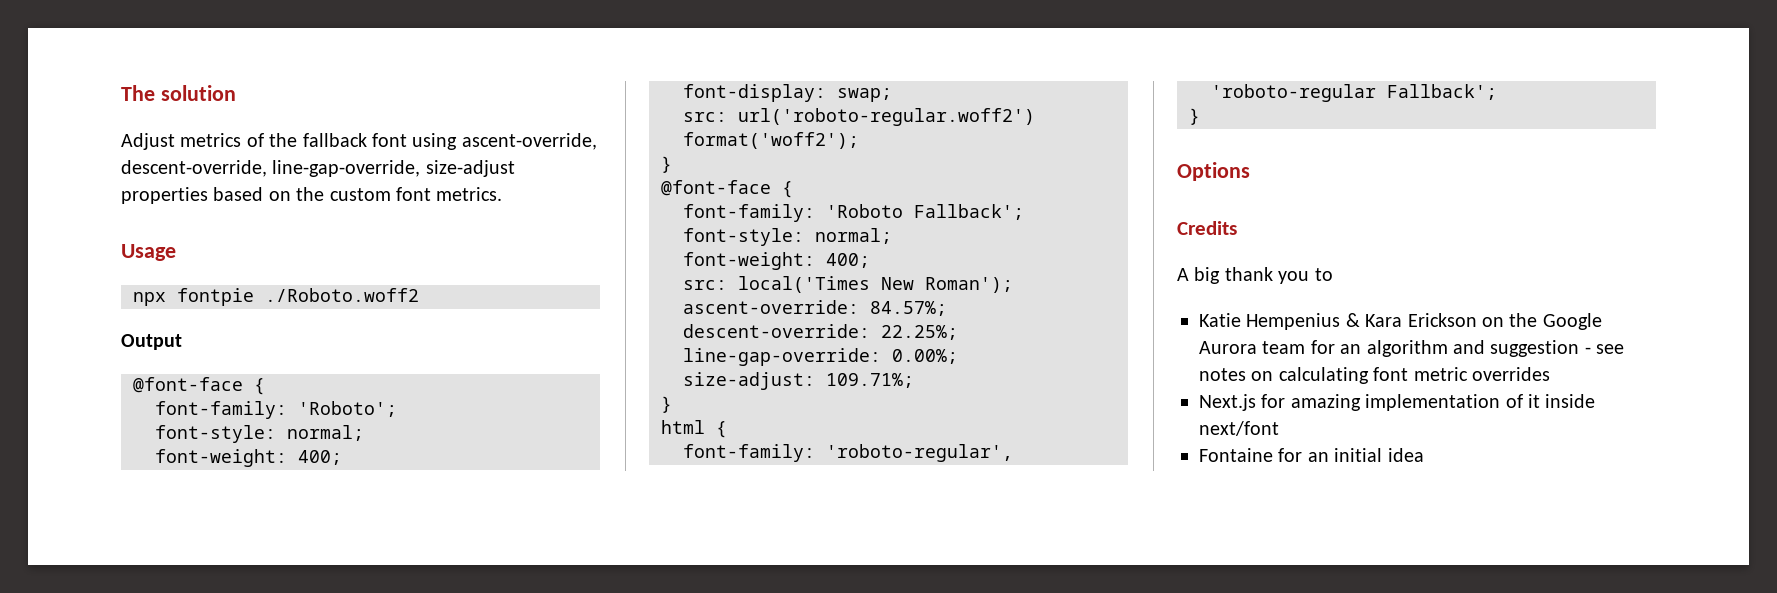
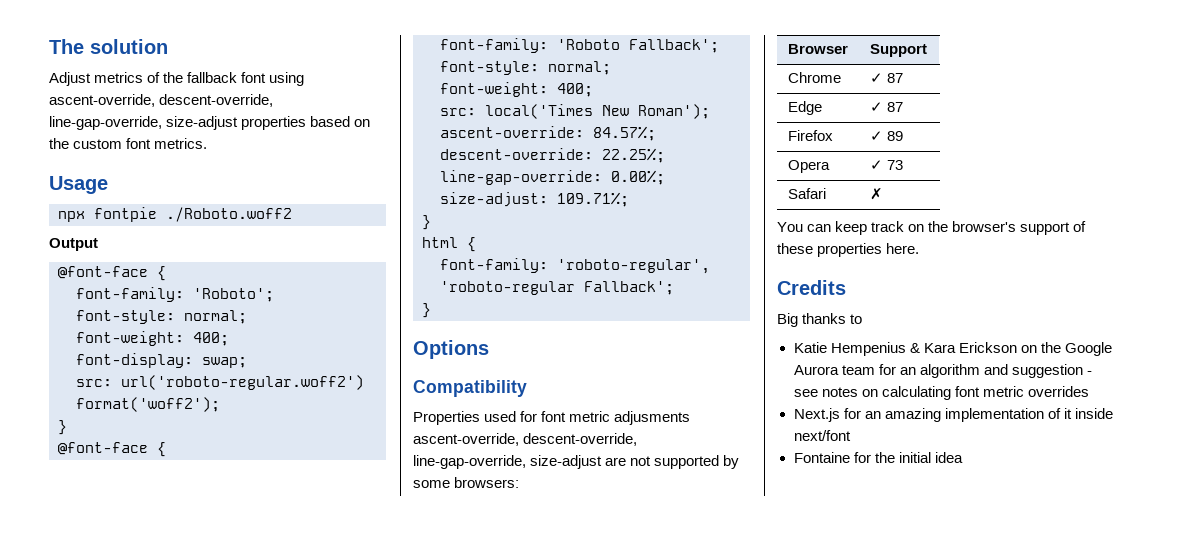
+ Compatibility
+ Properties used for font metric adjusments ascent-override, descent-override, line-gap-override, size-adjust are not supported by some browsers:
+ Browser | Support
+ Chrome | ✓ 87
+ Edge | ✓ 87
+ Firefox | ✓ 89
+ Opera | ✓ 73
+ Safari | ✗
+ You can keep track on the browser's support of these properties here.
  Credits
- A big thank you to
+ Big thanks to
- Next.js for amazing implementation of it inside next/font
+ Next.js for an amazing implementation of it inside next/font
- Fontaine for an initial idea
+ Fontaine for the initial idea

